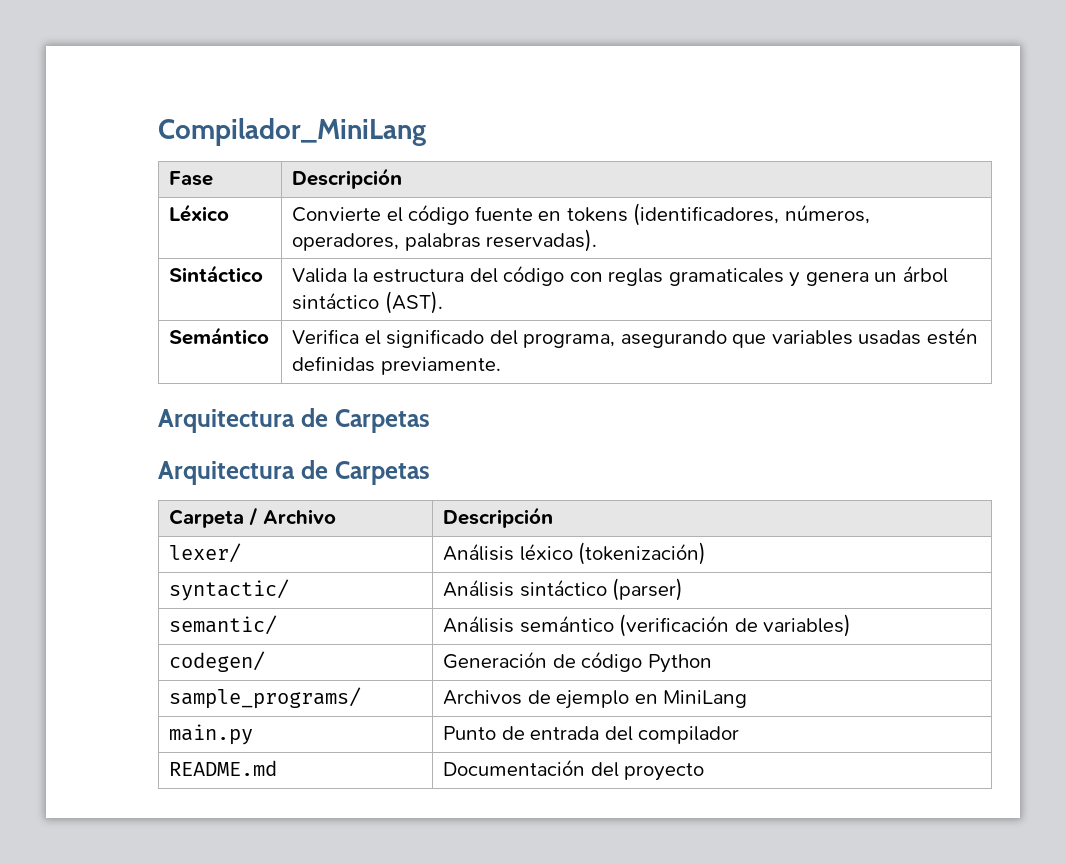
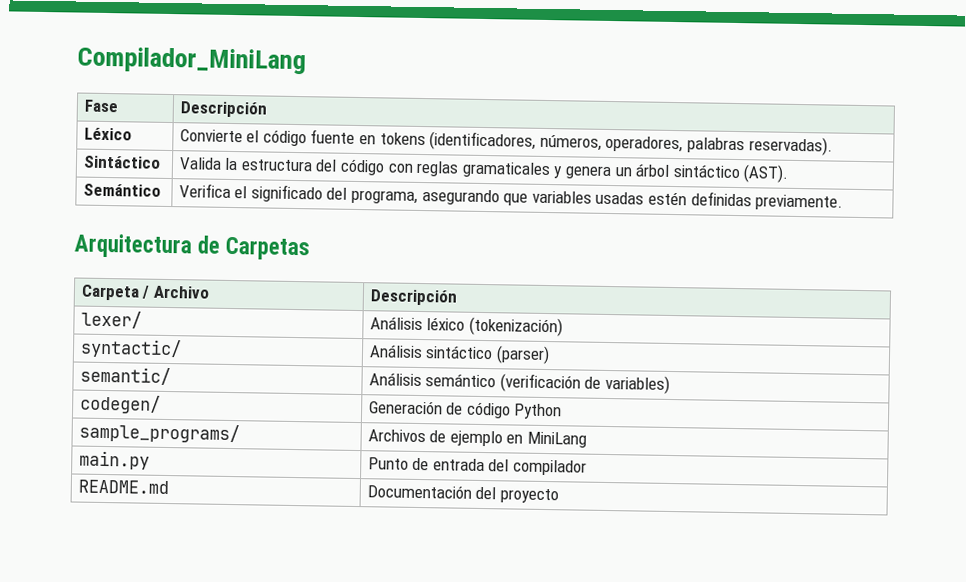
  Semántico | Verifica el significado del programa, asegurando que variables usadas estén definidas previamente.
- Arquitectura de Carpetas

